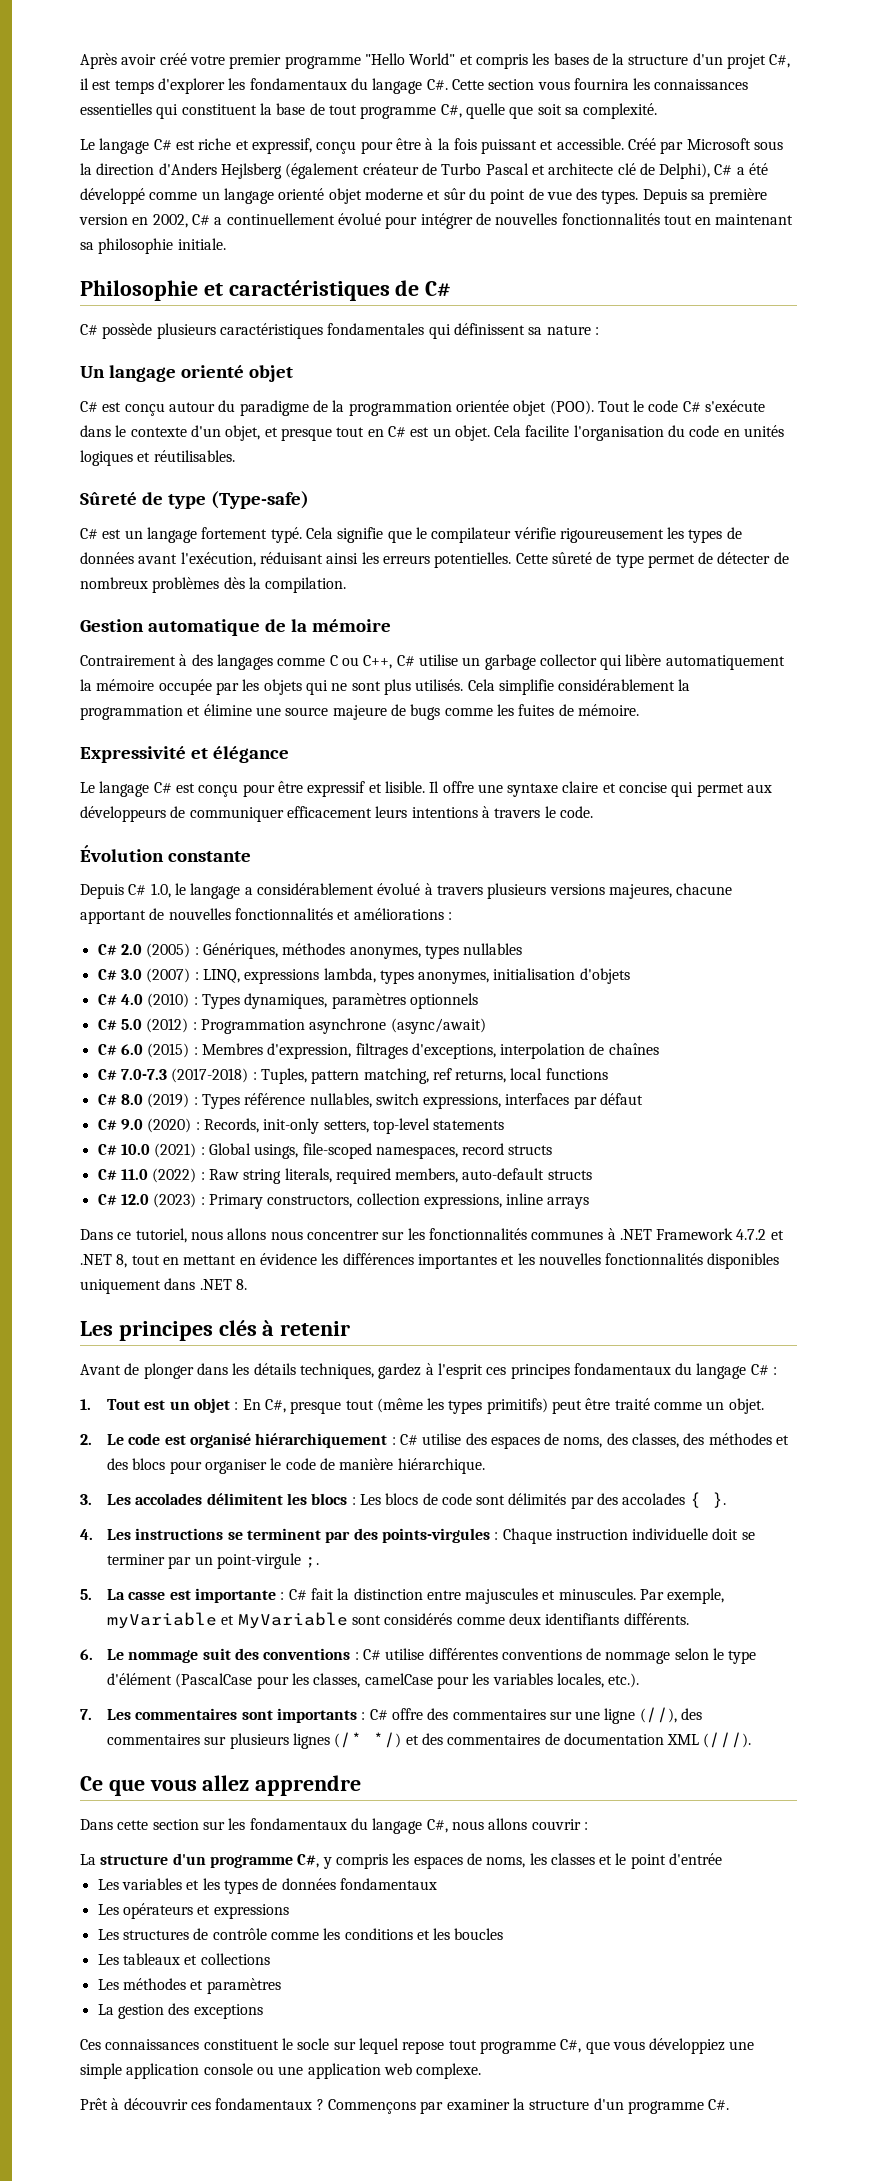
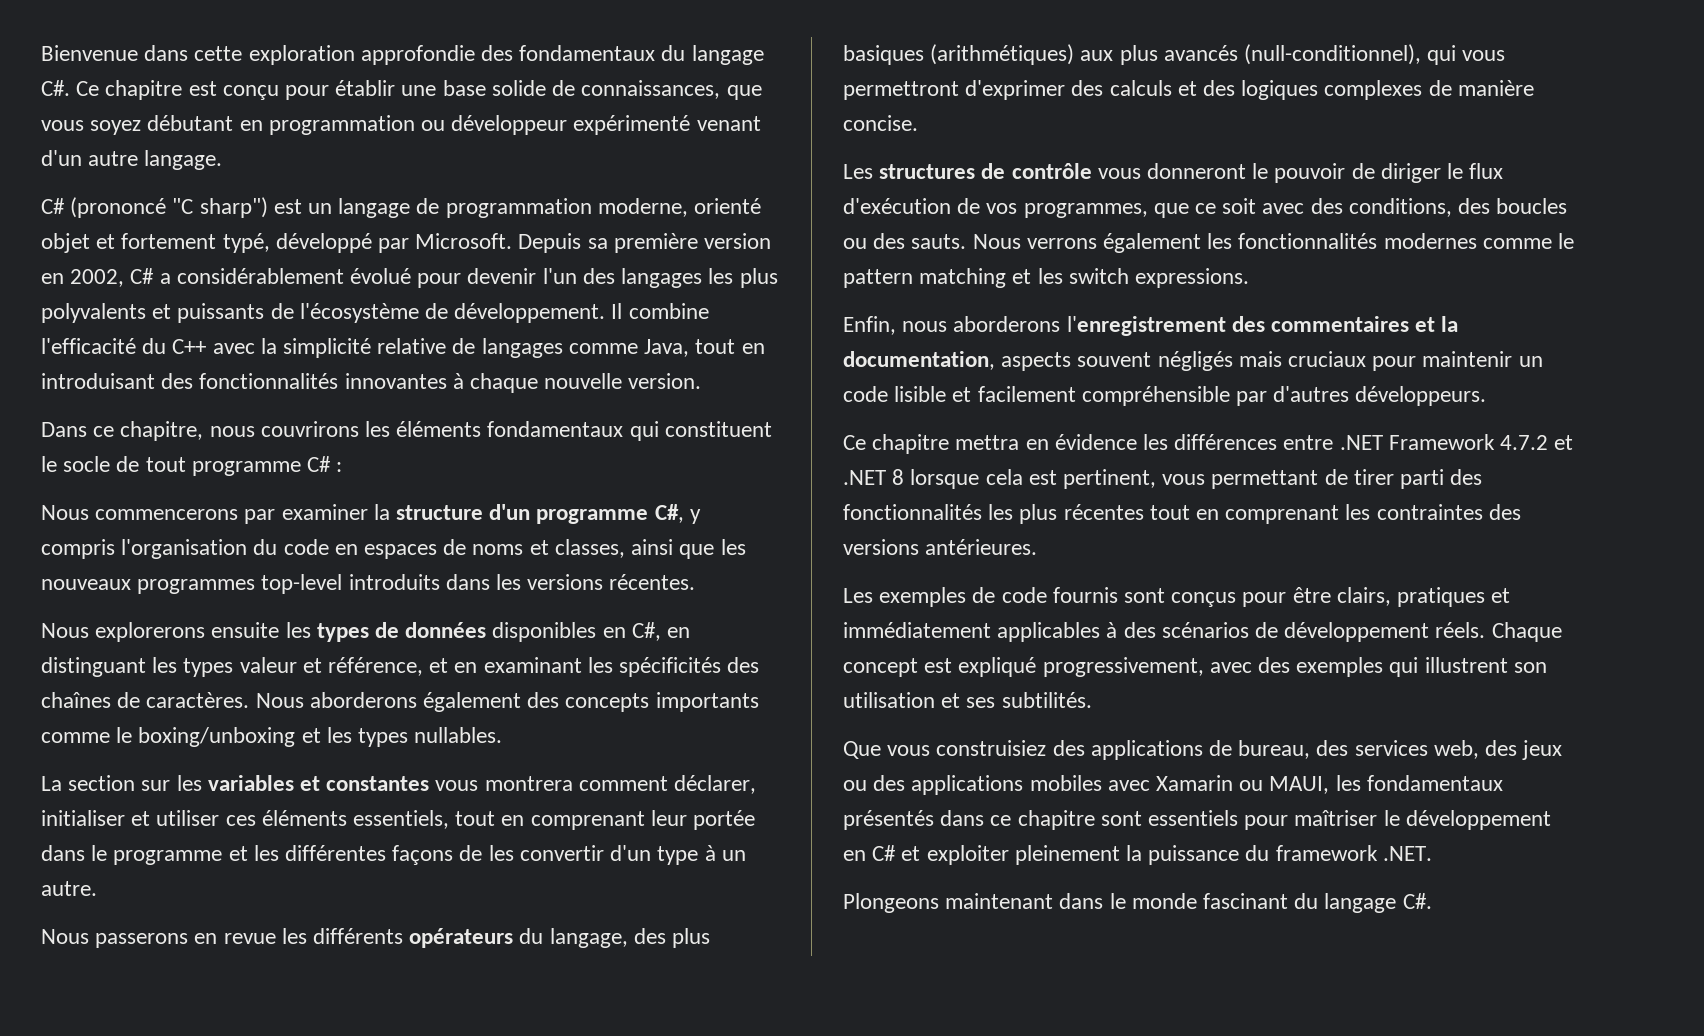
- Après avoir créé votre premier programme "Hello World" et compris les bases de la structure d'un projet C#, il est temps d'explorer les fondamentaux du langage C#. Cette section vous fournira les connaissances essentielles qui constituent la base de tout programme C#, quelle que soit sa complexité.
- Le langage C# est riche et expressif, conçu pour être à la fois puissant et accessible. Créé par Microsoft sous la direction d'Anders Hejlsberg (également créateur de Turbo Pascal et architecte clé de Delphi), C# a été développé comme un langage orienté objet moderne et sûr du point de vue des types.
+ Bienvenue dans cette exploration approfondie des fondamentaux du langage C#. Ce chapitre est conçu pour établir une base solide de connaissances, que vous soyez débutant en programmation ou développeur expérimenté venant d'un autre langage.
+ C# (prononcé "C sharp") est un langage de programmation moderne, orienté objet et fortement typé, développé par Microsoft.
- Depuis sa première version en 2002, C# a continuellement évolué pour intégrer de nouvelles fonctionnalités tout en maintenant sa philosophie initiale.
- Philosophie et caractéristiques de C#
- C# possède plusieurs caractéristiques fondamentales qui définissent sa nature :
- Un langage orienté objet
- C# est conçu autour du paradigme de la programmation orientée objet (POO). Tout le code C# s'exécute dans le contexte d'un objet, et presque tout en C# est un objet. Cela facilite l'organisation du code en unités logiques et réutilisables.
- Sûreté de type (Type-safe)
- C# est un langage fortement typé. Cela signifie que le compilateur vérifie rigoureusement les types de données avant l'exécution, réduisant ainsi les erreurs potentielles. Cette sûreté de type permet de détecter de nombreux problèmes dès la compilation.
- Gestion automatique de la mémoire
- Contrairement à des langages comme C ou C++, C# utilise un garbage collector qui libère automatiquement la mémoire occupée par les objets qui ne sont plus utilisés. Cela simplifie considérablement la programmation et élimine une source majeure de bugs comme les fuites de mémoire.
- Expressivité et élégance
- Le langage C# est conçu pour être expressif et lisible. Il offre une syntaxe claire et concise qui permet aux développeurs de communiquer efficacement leurs intentions à travers le code.
- Évolution constante
- Depuis C# 1.0, le langage a considérablement évolué à travers plusieurs versions majeures, chacune apportant de nouvelles fonctionnalités et améliorations :
- C# 2.0 (2005) : Génériques, méthodes anonymes, types nullables
- C# 3.0 (2007) : LINQ, expressions lambda, types anonymes, initialisation d'objets
- C# 4.0 (2010) : Types dynamiques, paramètres optionnels
- C# 5.0 (2012) : Programmation asynchrone (async/await)
- C# 6.0 (2015) : Membres d'expression, filtrages d'exceptions, interpolation de chaînes
- C# 7.0-7.3 (2017-2018) : Tuples, pattern matching, ref returns, local functions
- C# 8.0 (2019) : Types référence nullables, switch expressions, interfaces par défaut
- C# 9.0 (2020) : Records, init-only setters, top-level statements
- C# 10.0 (2021) : Global usings, file-scoped namespaces, record structs
- C# 11.0 (2022) : Raw string literals, required members, auto-default structs
- C# 12.0 (2023) : Primary constructors, collection expressions, inline arrays
- Dans ce tutoriel, nous allons nous concentrer sur les fonctionnalités communes à .NET Framework 4.7.2 et .NET 8, tout en mettant en évidence les différences importantes et les nouvelles fonctionnalités disponibles uniquement dans .NET 8.
- Les principes clés à retenir
- Avant de plonger dans les détails techniques, gardez à l'esprit ces principes fondamentaux du langage C# :
- 1. Tout est un objet : En C#, presque tout (même les types primitifs) peut être traité comme un objet.
- 2. Le code est organisé hiérarchiquement : C# utilise des espaces de noms, des classes, des méthodes et des blocs pour organiser le code de manière hiérarchique.
- 3. Les accolades délimitent les blocs : Les blocs de code sont délimités par des accolades { }.
- 4. Les instructions se terminent par des points-virgules : Chaque instruction individuelle doit se terminer par un point-virgule ;.
- 5. La casse est importante : C# fait la distinction entre majuscules et minuscules. Par exemple, myVariable et MyVariable sont considérés comme deux identifiants différents.
- 6. Le nommage suit des conventions : C# utilise différentes conventions de nommage selon le type d'élément (PascalCase pour les classes, camelCase pour les variables locales, etc.).
- 7. Les commentaires sont importants : C# offre des commentaires sur une ligne (//), des commentaires sur plusieurs lignes (/* */) et des commentaires de documentation XML (///).
- Ce que vous allez apprendre
- Dans cette section sur les fondamentaux du langage C#, nous allons couvrir :
- La structure d'un programme C#, y compris les espaces de noms, les classes et le point d'entrée
- Les variables et les types de données fondamentaux
- Les opérateurs et expressions
- Les structures de contrôle comme les conditions et les boucles
- Les tableaux et collections
- Les méthodes et paramètres
- La gestion des exceptions
- Ces connaissances constituent le socle sur lequel repose tout programme C#, que vous développiez une simple application console ou une application web complexe.
- Prêt à découvrir ces fondamentaux ? Commençons par examiner la structure d'un programme C#.
+ Depuis sa première version en 2002, C# a considérablement évolué pour devenir l'un des langages les plus polyvalents et puissants de l'écosystème de développement. Il combine l'efficacité du C++ avec la simplicité relative de langages comme Java, tout en introduisant des fonctionnalités innovantes à chaque nouvelle version.
+ Dans ce chapitre, nous couvrirons les éléments fondamentaux qui constituent le socle de tout programme C# :
+ Nous commencerons par examiner la structure d'un programme C#, y compris l'organisation du code en espaces de noms et classes, ainsi que les nouveaux programmes top-level introduits dans les versions récentes.
+ Nous explorerons ensuite les types de données disponibles en C#, en distinguant les types valeur et référence, et en examinant les spécificités des chaînes de caractères. Nous aborderons également des concepts importants comme le boxing/unboxing et les types nullables.
+ La section sur les variables et constantes vous montrera comment déclarer, initialiser et utiliser ces éléments essentiels, tout en comprenant leur portée dans le programme et les différentes façons de les convertir d'un type à un autre.
+ Nous passerons en revue les différents opérateurs du langage, des plus basiques (arithmétiques) aux plus avancés (null-conditionnel), qui vous permettront d'exprimer des calculs et des logiques complexes de manière concise.
+ Les structures de contrôle vous donneront le pouvoir de diriger le flux d'exécution de vos programmes, que ce soit avec des conditions, des boucles ou des sauts. Nous verrons également les fonctionnalités modernes comme le pattern matching et les switch expressions.
+ Enfin, nous aborderons l'enregistrement des commentaires et la documentation, aspects souvent négligés mais cruciaux pour maintenir un code lisible et facilement compréhensible par d'autres développeurs.
+ Ce chapitre mettra en évidence les différences entre .NET Framework 4.7.2 et .NET 8 lorsque cela est pertinent, vous permettant de tirer parti des fonctionnalités les plus récentes tout en comprenant les contraintes des versions antérieures.
+ Les exemples de code fournis sont conçus pour être clairs, pratiques et immédiatement applicables à des scénarios de développement réels. Chaque concept est expliqué progressivement, avec des exemples qui illustrent son utilisation et ses subtilités.
+ Que vous construisiez des applications de bureau, des services web, des jeux ou des applications mobiles avec Xamarin ou MAUI, les fondamentaux présentés dans ce chapitre sont essentiels pour maîtriser le développement en C# et exploiter pleinement la puissance du framework .NET.
+ Plongeons maintenant dans le monde fascinant du langage C#.

